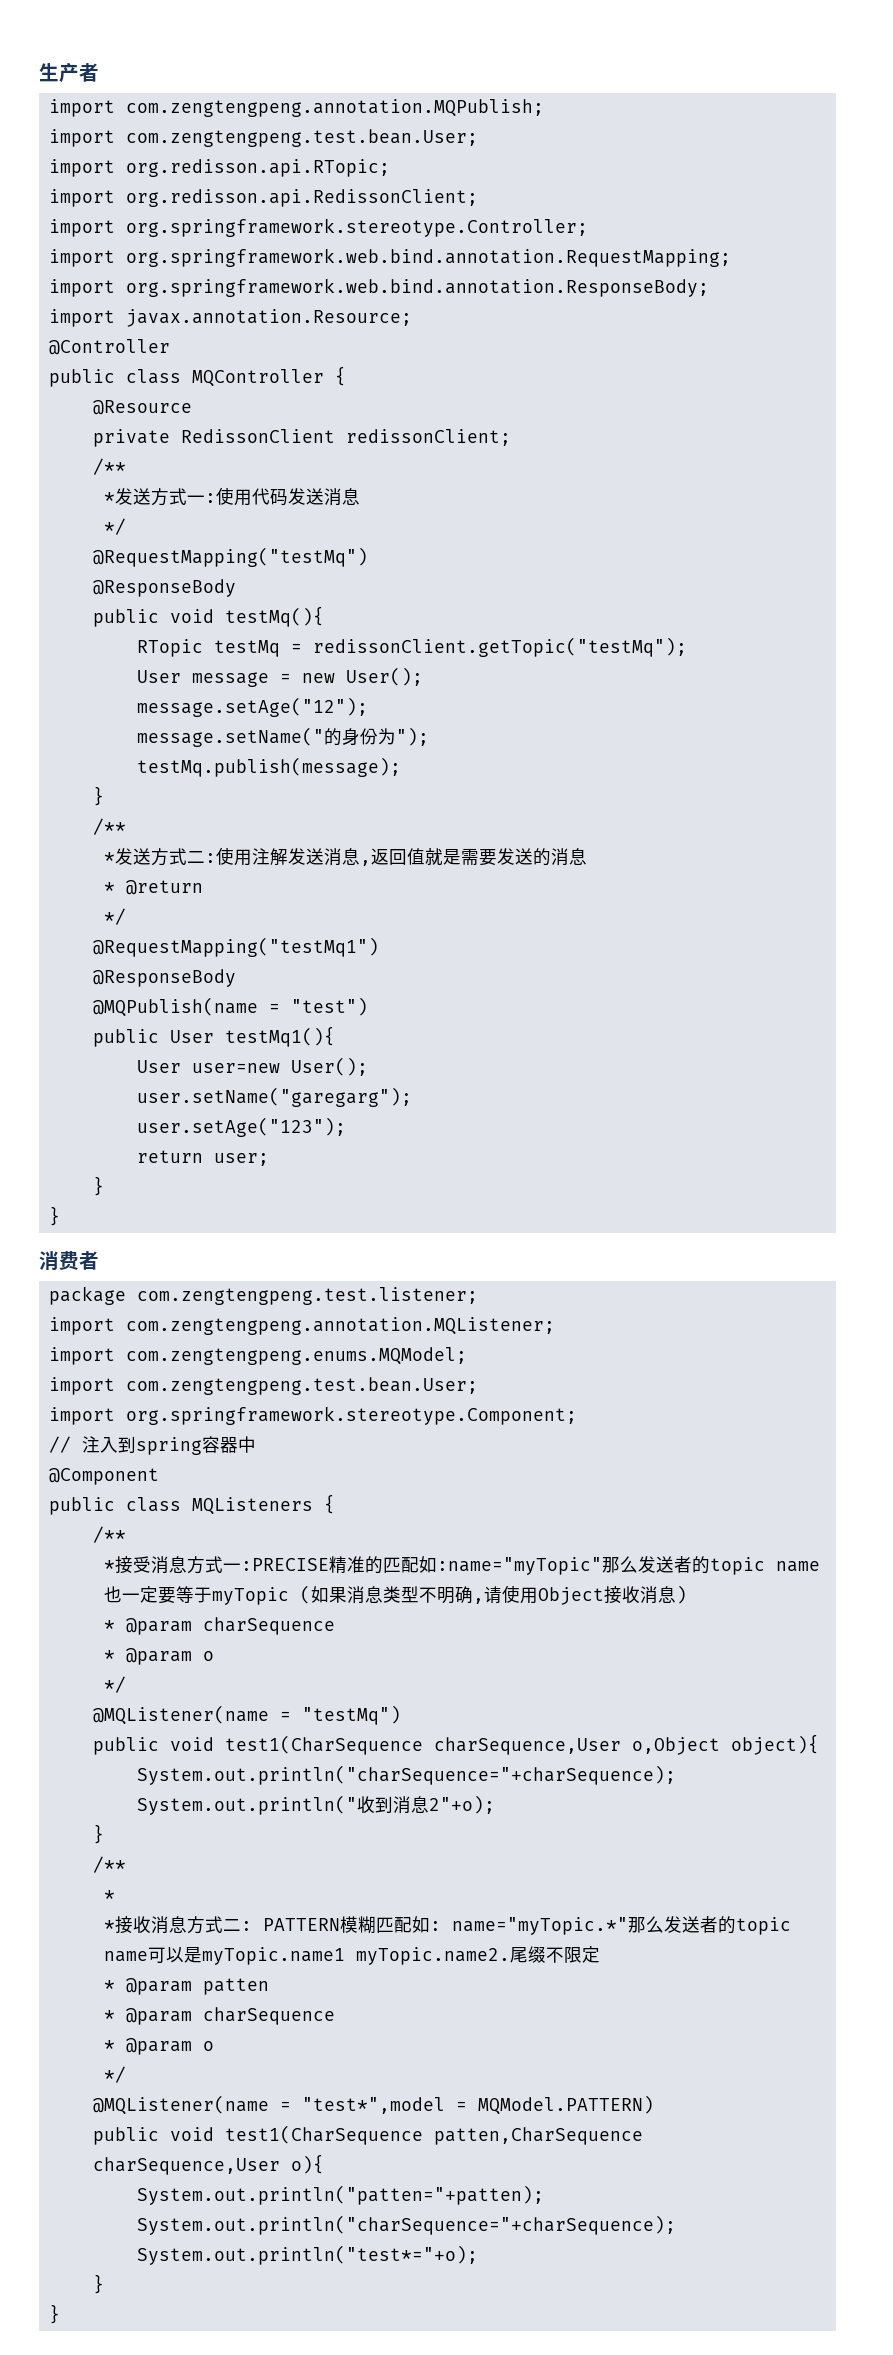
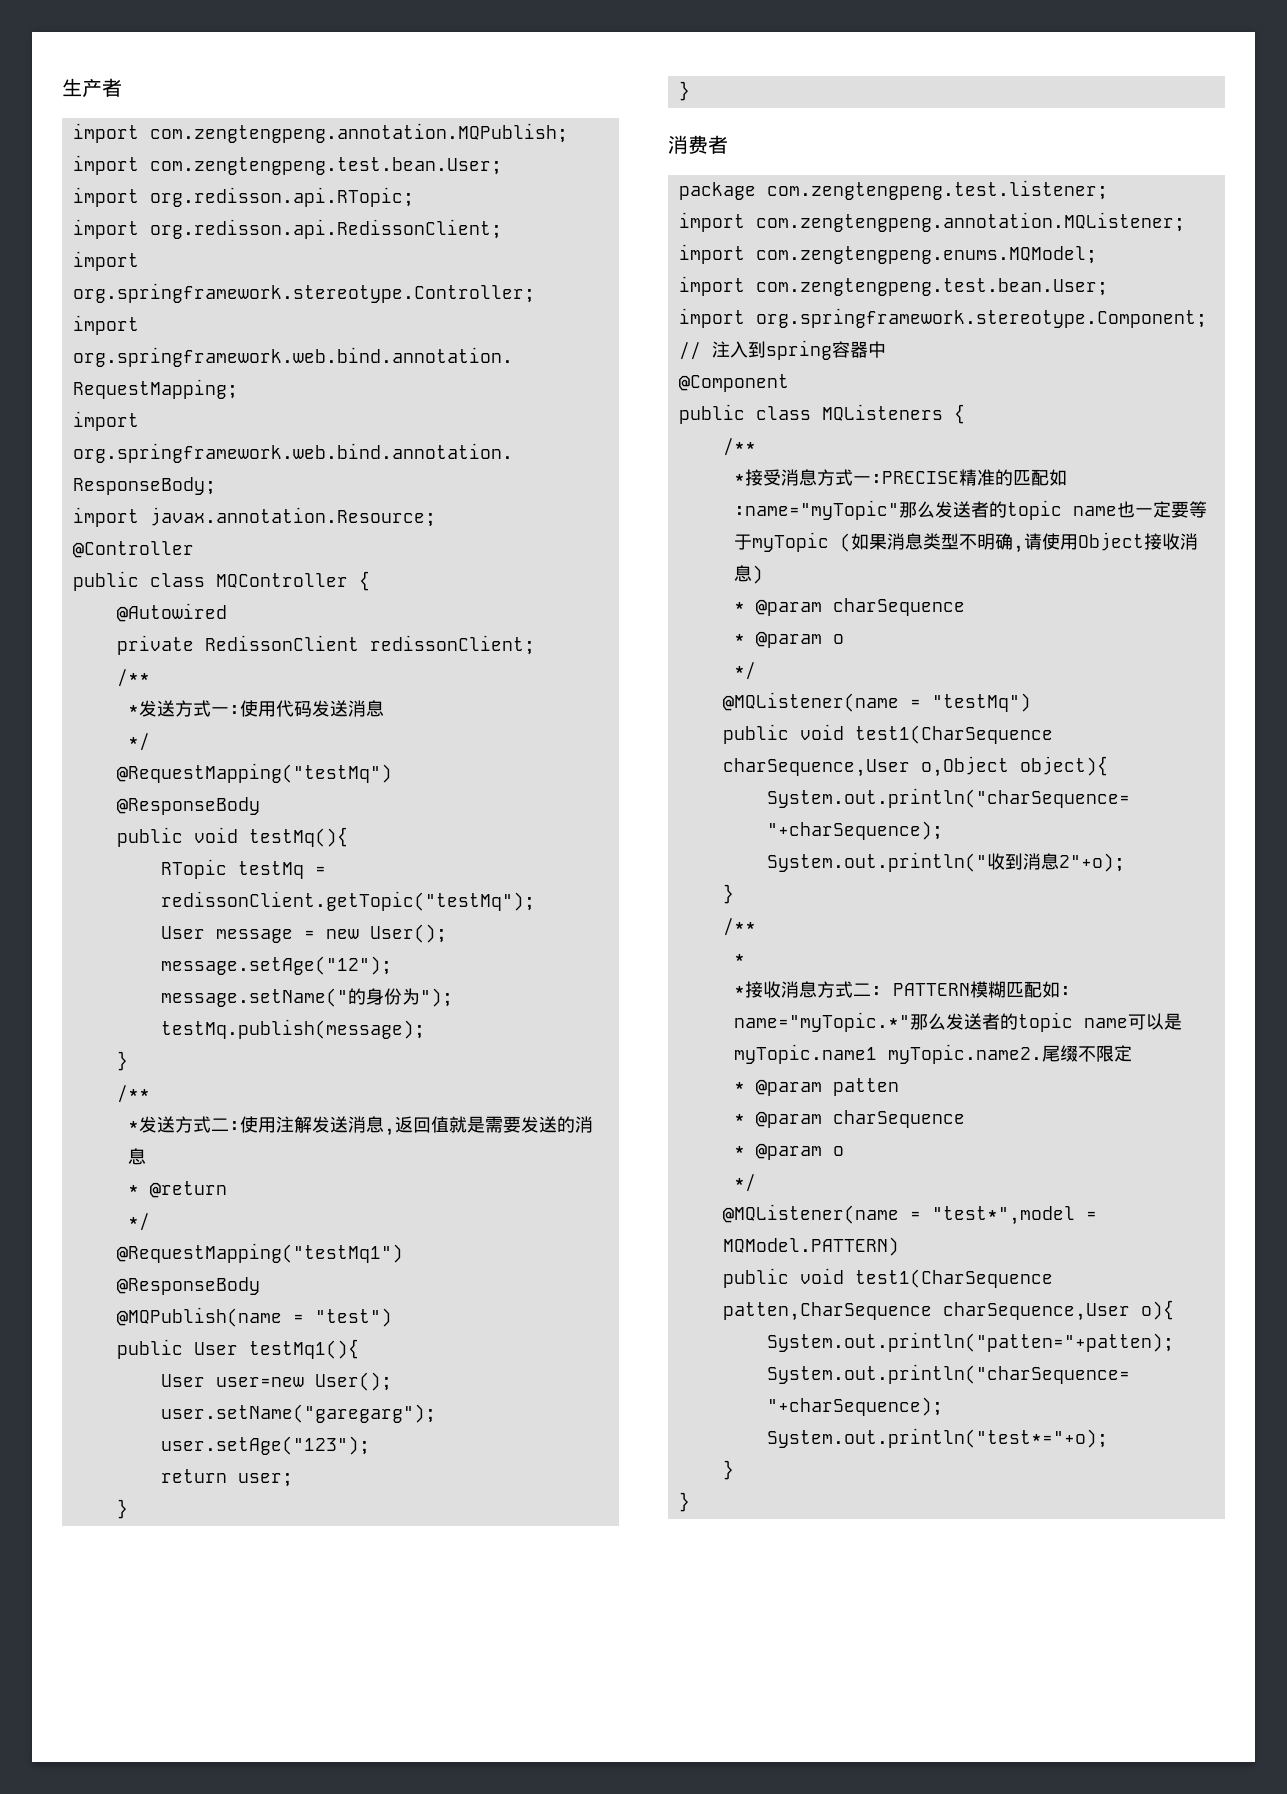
- @Resource
+ @Autowired

